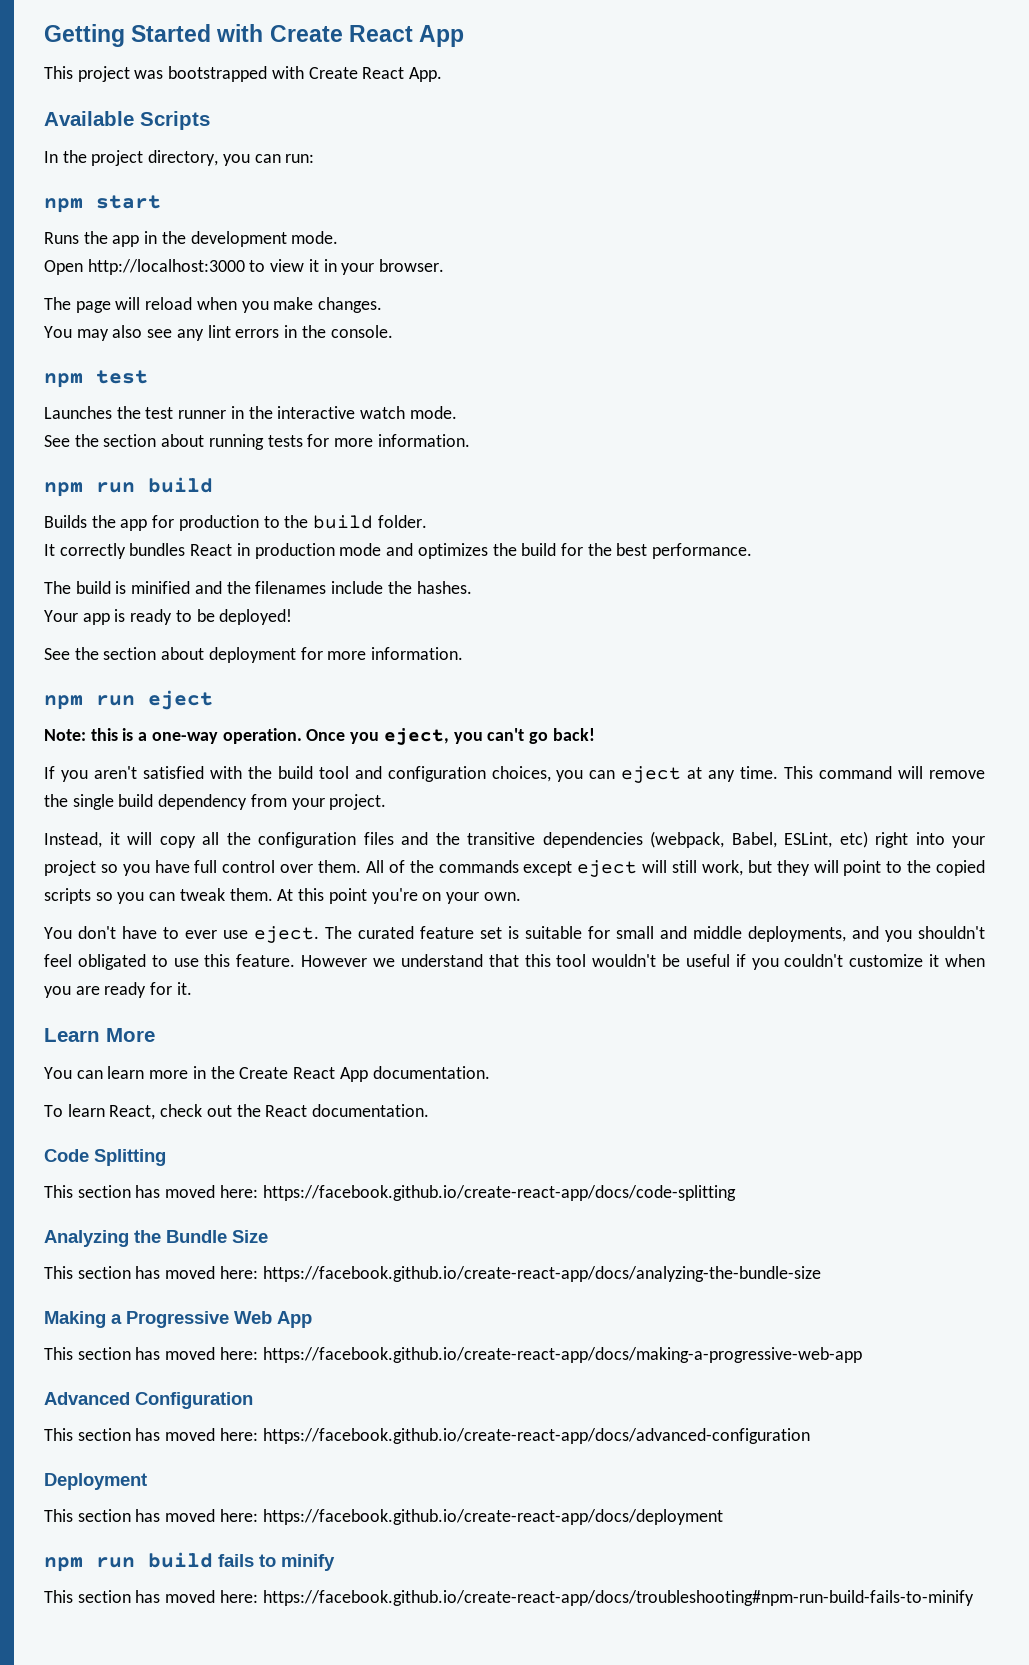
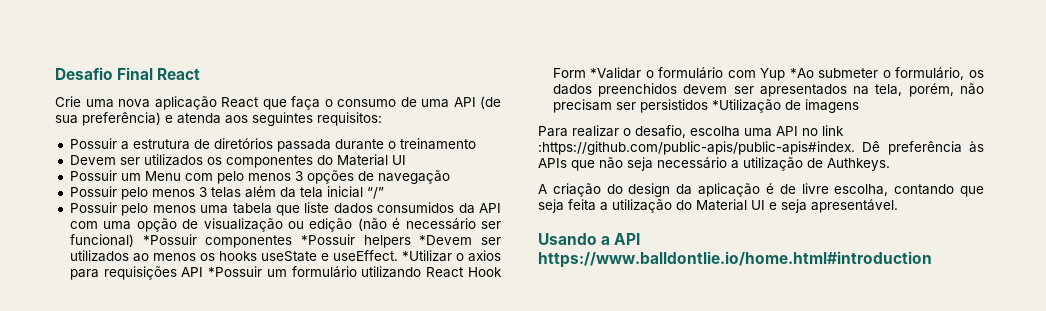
- Getting Started with Create React App
- This project was bootstrapped with Create React App.
- Available Scripts
- In the project directory, you can run:
- npm start
- Runs the app in the development mode.
- Open http://localhost:3000 to view it in your browser.
- The page will reload when you make changes.
- You may also see any lint errors in the console.
- npm test
- Launches the test runner in the interactive watch mode.
- See the section about running tests for more information.
- npm run build
- Builds the app for production to the build folder.
- It correctly bundles React in production mode and optimizes the build for the best performance.
- The build is minified and the filenames include the hashes.
- Your app is ready to be deployed!
- See the section about deployment for more information.
- npm run eject
- Note: this is a one-way operation. Once you eject, you can't go back!
- If you aren't satisfied with the build tool and configuration choices, you can eject at any time. This command will remove the single build dependency from your project.
- Instead, it will copy all the configuration files and the transitive dependencies (webpack, Babel, ESLint, etc) right into your project so you have full control over them. All of the commands except eject will still work, but they will point to the copied scripts so you can tweak them. At this point you're on your own.
- You don't have to ever use eject. The curated feature set is suitable for small and middle deployments, and you shouldn't feel obligated to use this feature. However we understand that this tool wouldn't be useful if you couldn't customize it when you are ready for it.
- Learn More
- You can learn more in the Create React App documentation.
- To learn React, check out the React documentation.
- Code Splitting
- This section has moved here: https://facebook.github.io/create-react-app/docs/code-splitting
- Analyzing the Bundle Size
- This section has moved here: https://facebook.github.io/create-react-app/docs/analyzing-the-bundle-size
- Making a Progressive Web App
- This section has moved here: https://facebook.github.io/create-react-app/docs/making-a-progressive-web-app
- Advanced Configuration
- This section has moved here: https://facebook.github.io/create-react-app/docs/advanced-configuration
- Deployment
- This section has moved here: https://facebook.github.io/create-react-app/docs/deployment
- npm run build fails to minify
- This section has moved here: https://facebook.github.io/create-react-app/docs/troubleshooting#npm-run-build-fails-to-minify
+ Desafio Final React
+ Crie uma nova aplicação React que faça o consumo de uma API (de sua preferência) e atenda aos seguintes requisitos:
+ Possuir a estrutura de diretórios passada durante o treinamento
+ Devem ser utilizados os componentes do Material UI
+ Possuir um Menu com pelo menos 3 opções de navegação
+ Possuir pelo menos 3 telas além da tela inicial “/”
+ Possuir pelo menos uma tabela que liste dados consumidos da API com uma opção de visualização ou edição (não é necessário ser funcional) *Possuir componentes *Possuir helpers *Devem ser utilizados ao menos os hooks useState e useEffect. *Utilizar o axios para requisições API *Possuir um formulário utilizando React Hook Form *Validar o formulário com Yup *Ao submeter o formulário, os dados preenchidos devem ser apresentados na tela, porém, não precisam ser persistidos *Utilização de imagens
+ Para realizar o desafio, escolha uma API no link :https://github.com/public-apis/public-apis#index. Dê preferência às APIs que não seja necessário a utilização de Authkeys.
+ A criação do design da aplicação é de livre escolha, contando que seja feita a utilização do Material UI e seja apresentável.
+ Usando a API https://www.balldontlie.io/home.html#introduction

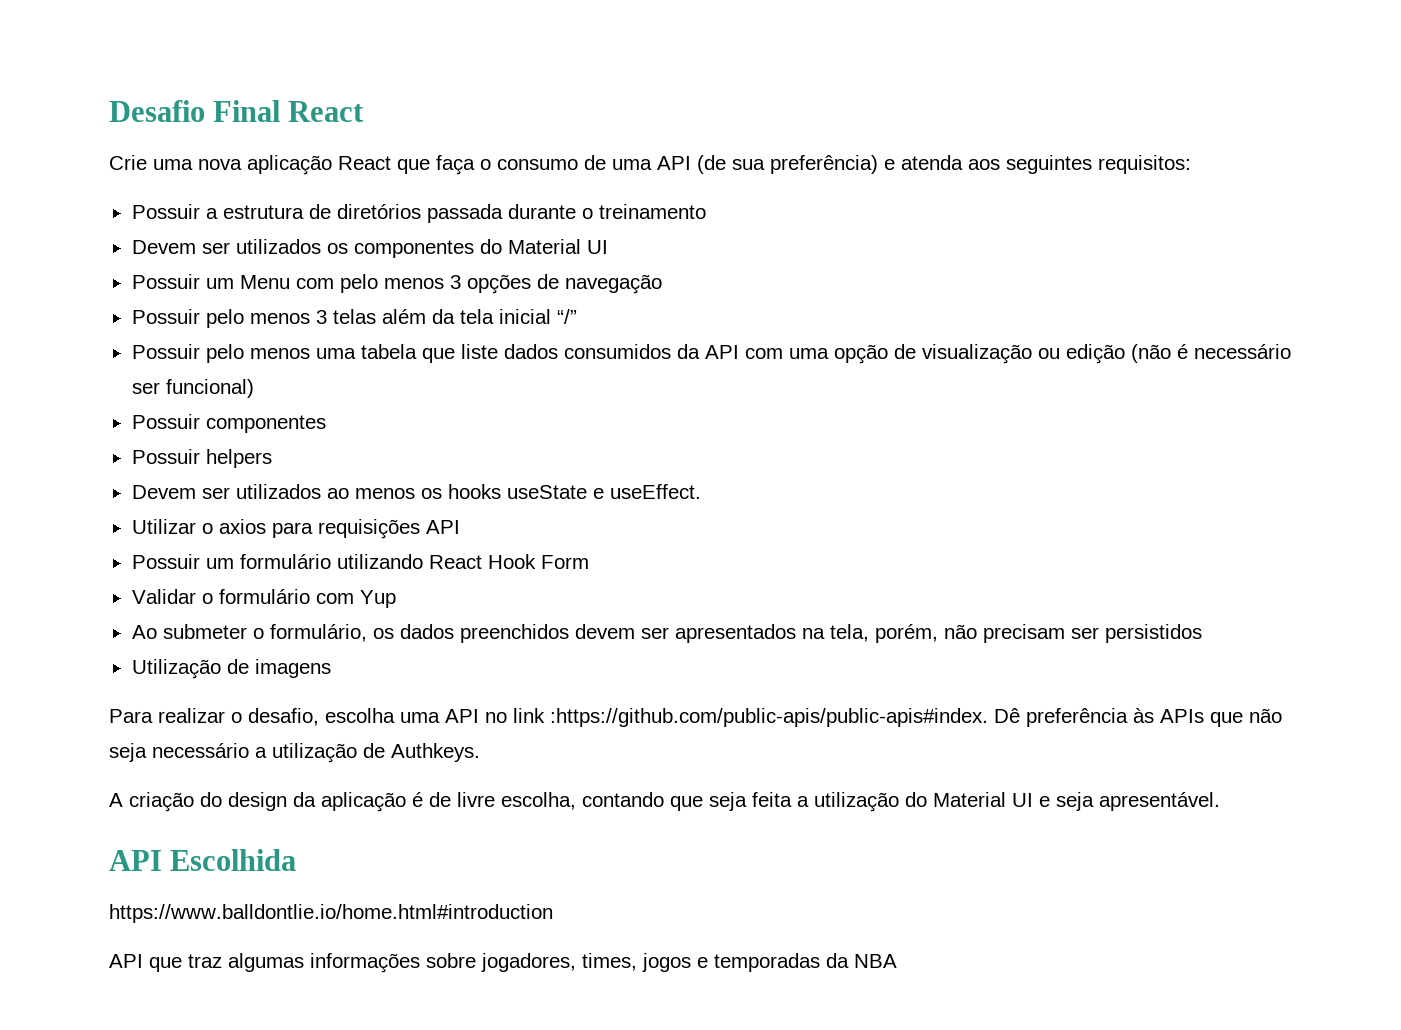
- Possuir pelo menos uma tabela que liste dados consumidos da API com uma opção de visualização ou edição (não é necessário ser funcional) *Possuir componentes *Possuir helpers *Devem ser utilizados ao menos os hooks useState e useEffect. *Utilizar o axios para requisições API *Possuir um formulário utilizando React Hook Form *Validar o formulário com Yup *Ao submeter o formulário, os dados preenchidos devem ser apresentados na tela, porém, não precisam ser persistidos *Utilização de imagens
+ Possuir pelo menos uma tabela que liste dados consumidos da API com uma opção de visualização ou edição (não é necessário ser funcional)
+ Possuir componentes
+ Possuir helpers
+ Devem ser utilizados ao menos os hooks useState e useEffect.
+ Utilizar o axios para requisições API
+ Possuir um formulário utilizando React Hook Form
+ Validar o formulário com Yup
+ Ao submeter o formulário, os dados preenchidos devem ser apresentados na tela, porém, não precisam ser persistidos
+ Utilização de imagens
- Usando a API https://www.balldontlie.io/home.html#introduction
+ API Escolhida
+ https://www.balldontlie.io/home.html#introduction
+ API que traz algumas informações sobre jogadores, times, jogos e temporadas da NBA

